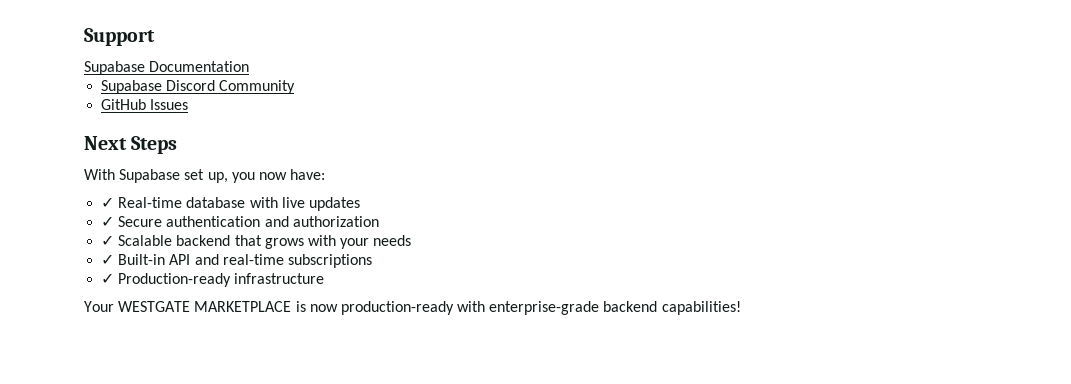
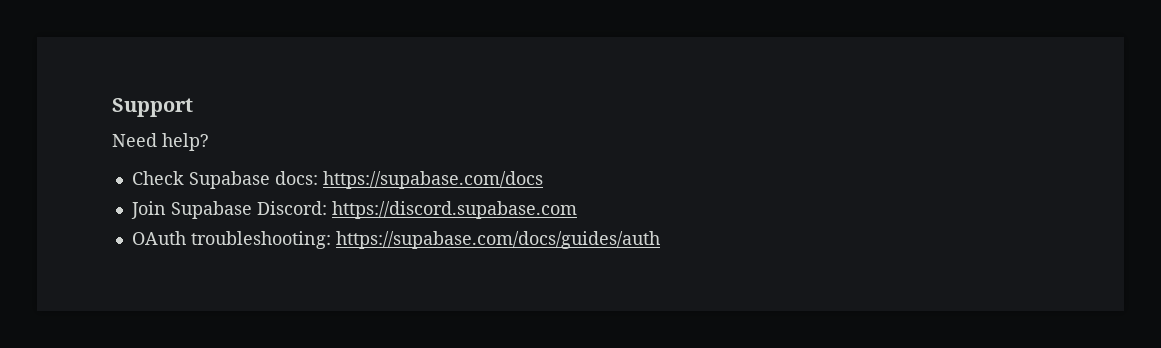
- Supabase Documentation
- Supabase Discord Community
- GitHub Issues
- Next Steps
- With Supabase set up, you now have:
- ✓ Real-time database with live updates
- ✓ Secure authentication and authorization
- ✓ Scalable backend that grows with your needs
- ✓ Built-in API and real-time subscriptions
- ✓ Production-ready infrastructure
- Your WESTGATE MARKETPLACE is now production-ready with enterprise-grade backend capabilities!
+ Need help?
+ Check Supabase docs: https://supabase.com/docs
+ Join Supabase Discord: https://discord.supabase.com
+ OAuth troubleshooting: https://supabase.com/docs/guides/auth

